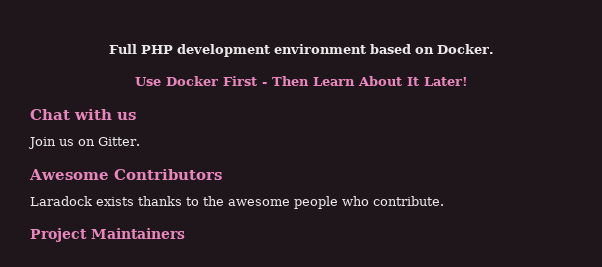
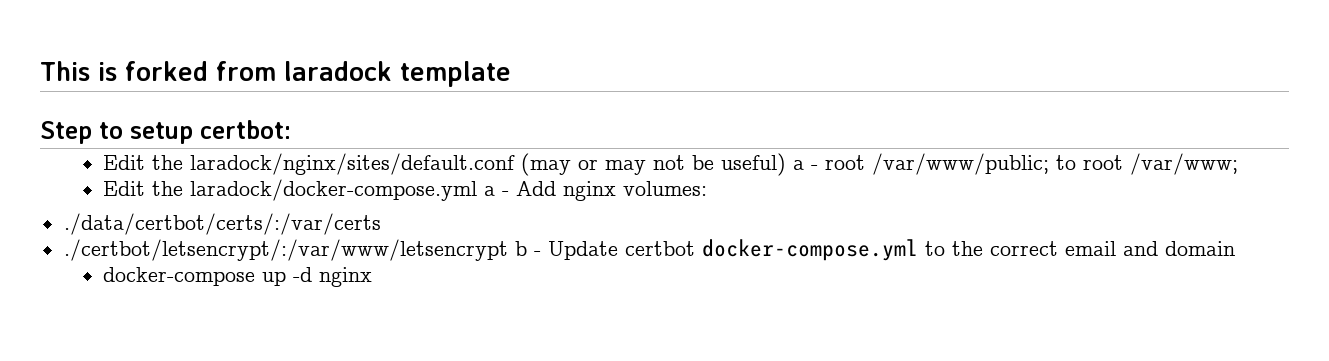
- Full PHP development environment based on Docker.
- Use Docker First - Then Learn About It Later!
- Chat with us
- Join us on Gitter.
- Awesome Contributors
- Laradock exists thanks to the awesome people who contribute.
- Project Maintainers
+ This is forked from laradock template
+ Step to setup certbot:
+ Edit the laradock/nginx/sites/default.conf (may or may not be useful) a - root /var/www/public; to root /var/www;
+ Edit the laradock/docker-compose.yml a - Add nginx volumes:
+ ./data/certbot/certs/:/var/certs
+ ./certbot/letsencrypt/:/var/www/letsencrypt b - Update certbot docker-compose.yml to the correct email and domain
+ docker-compose up -d nginx

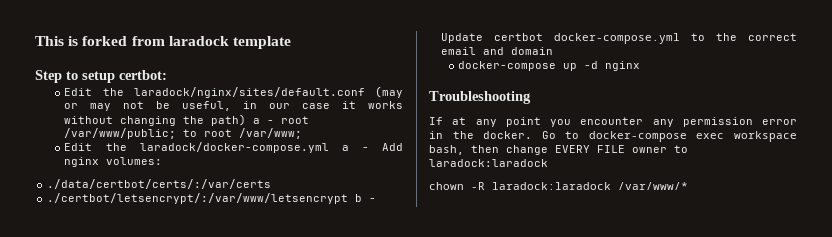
- Edit the laradock/nginx/sites/default.conf (may or may not be useful) a - root /var/www/public; to root /var/www;
+ Edit the laradock/nginx/sites/default.conf (may or may not be useful, in our case it works without changing the path) a - root /var/www/public; to root /var/www;
+ Troubleshooting
+ If at any point you encounter any permission error in the docker. Go to docker-compose exec workspace bash, then change EVERY FILE owner to laradock:laradock
+ chown -R laradock:laradock /var/www/*

